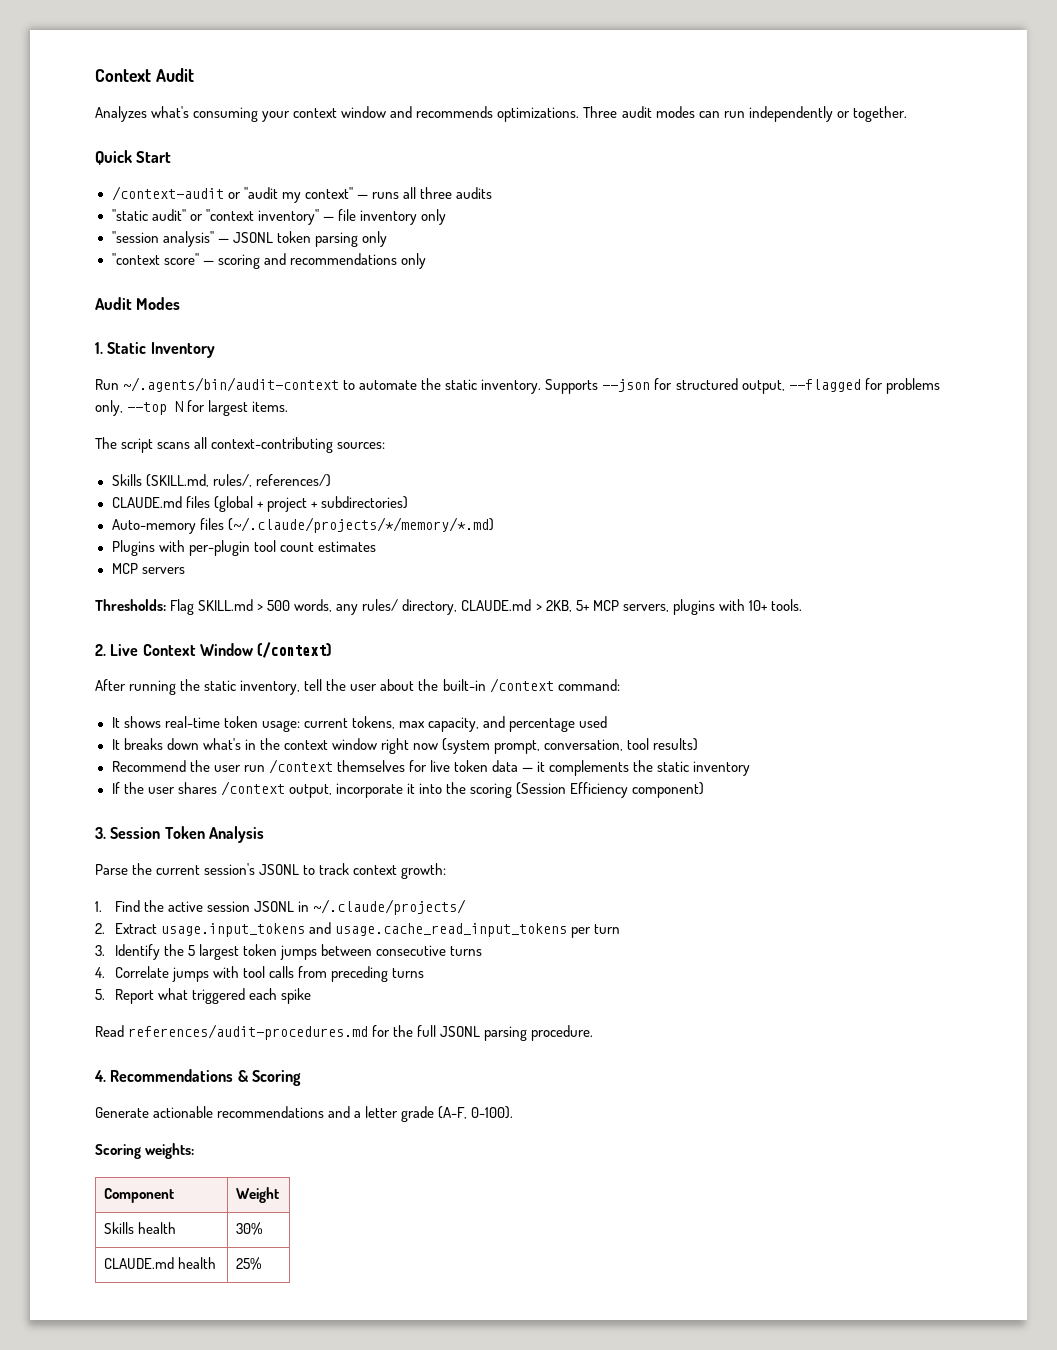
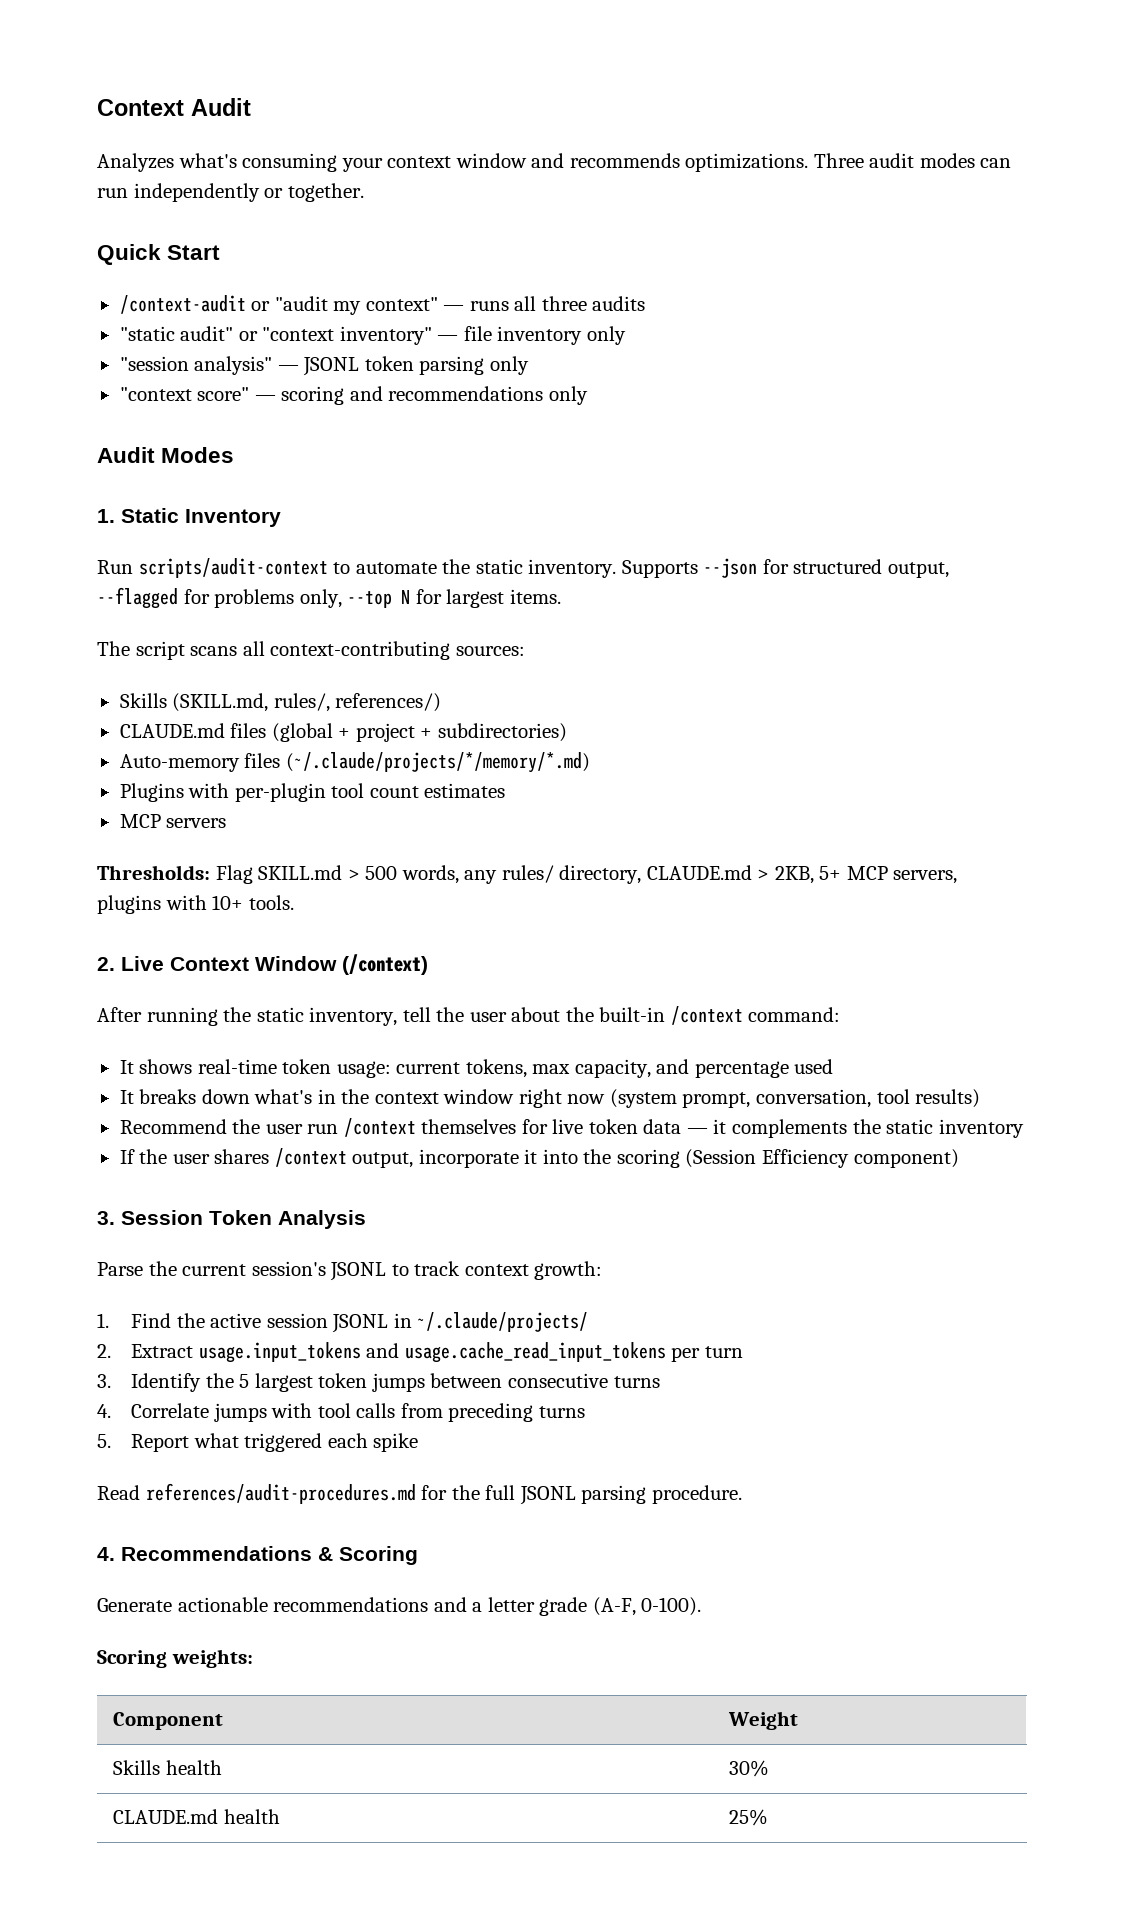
- Run ~/.agents/bin/audit-context to automate the static inventory.
+ Run scripts/audit-context to automate the static inventory.

